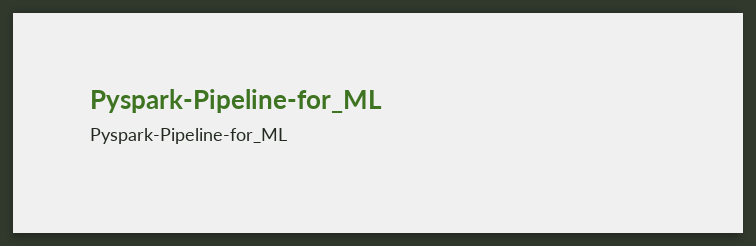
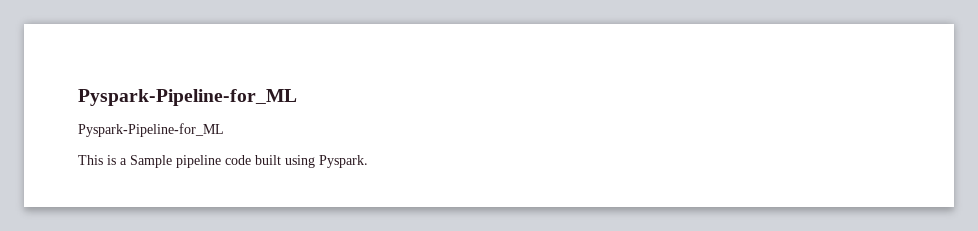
+ This is a Sample pipeline code built using Pyspark.

